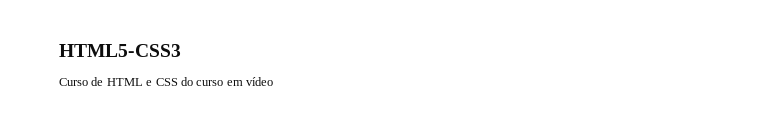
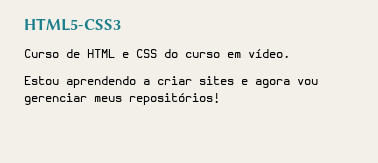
- Curso de HTML e CSS do curso em vídeo
+ Curso de HTML e CSS do curso em vídeo.
+ Estou aprendendo a criar sites e agora vou gerenciar meus repositórios!

